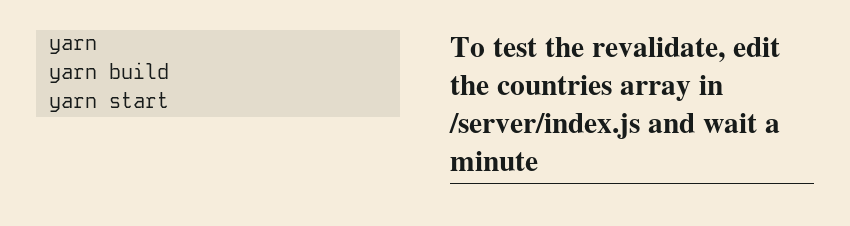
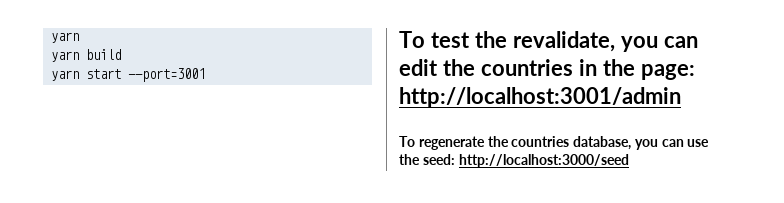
- yarn start
+ yarn start --port=3001
- To test the revalidate, edit the countries array in /server/index.js and wait a minute
+ To test the revalidate, you can edit the countries in the page: http://localhost:3001/admin
+ To regenerate the countries database, you can use the seed: http://localhost:3000/seed

